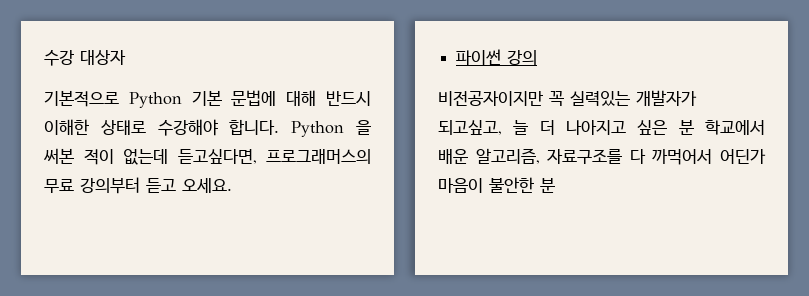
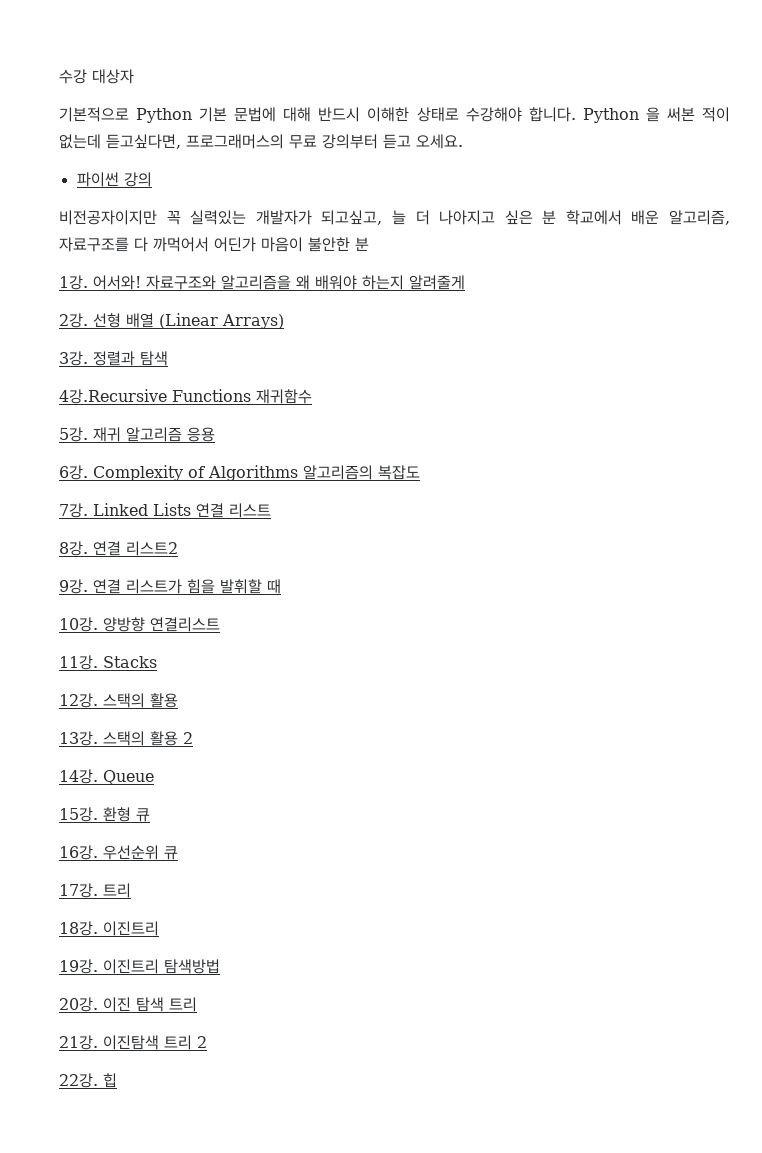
+ 1강. 어서와! 자료구조와 알고리즘을 왜 배워야 하는지 알려줄게
+ 2강. 선형 배열 (Linear Arrays)
+ 3강. 정렬과 탐색
+ 4강.Recursive Functions 재귀함수
+ 5강. 재귀 알고리즘 응용
+ 6강. Complexity of Algorithms 알고리즘의 복잡도
+ 7강. Linked Lists 연결 리스트
+ 8강. 연결 리스트2
+ 9강. 연결 리스트가 힘을 발휘할 때
+ 10강. 양방향 연결리스트
+ 11강. Stacks
+ 12강. 스택의 활용
+ 13강. 스택의 활용 2
+ 14강. Queue
+ 15강. 환형 큐
+ 16강. 우선순위 큐
+ 17강. 트리
+ 18강. 이진트리
+ 19강. 이진트리 탐색방법
+ 20강. 이진 탐색 트리
+ 21강. 이진탐색 트리 2
+ 22강. 힙

